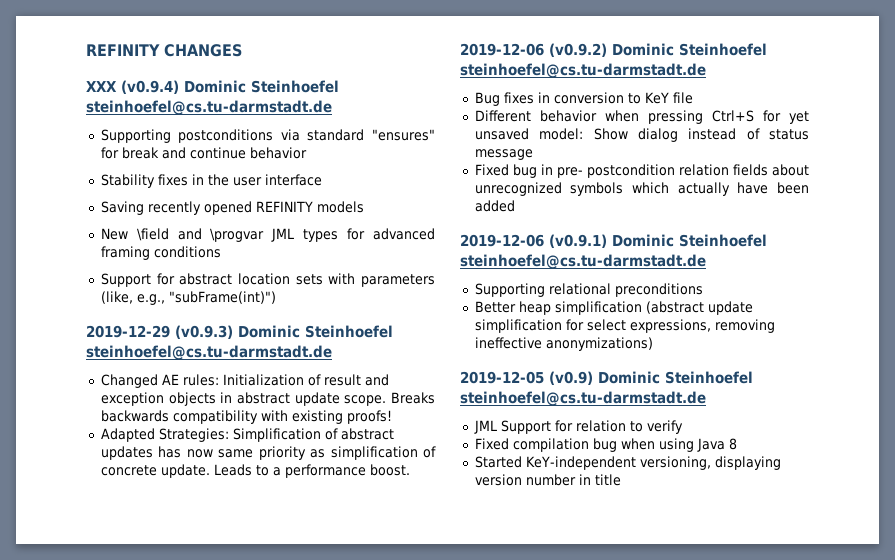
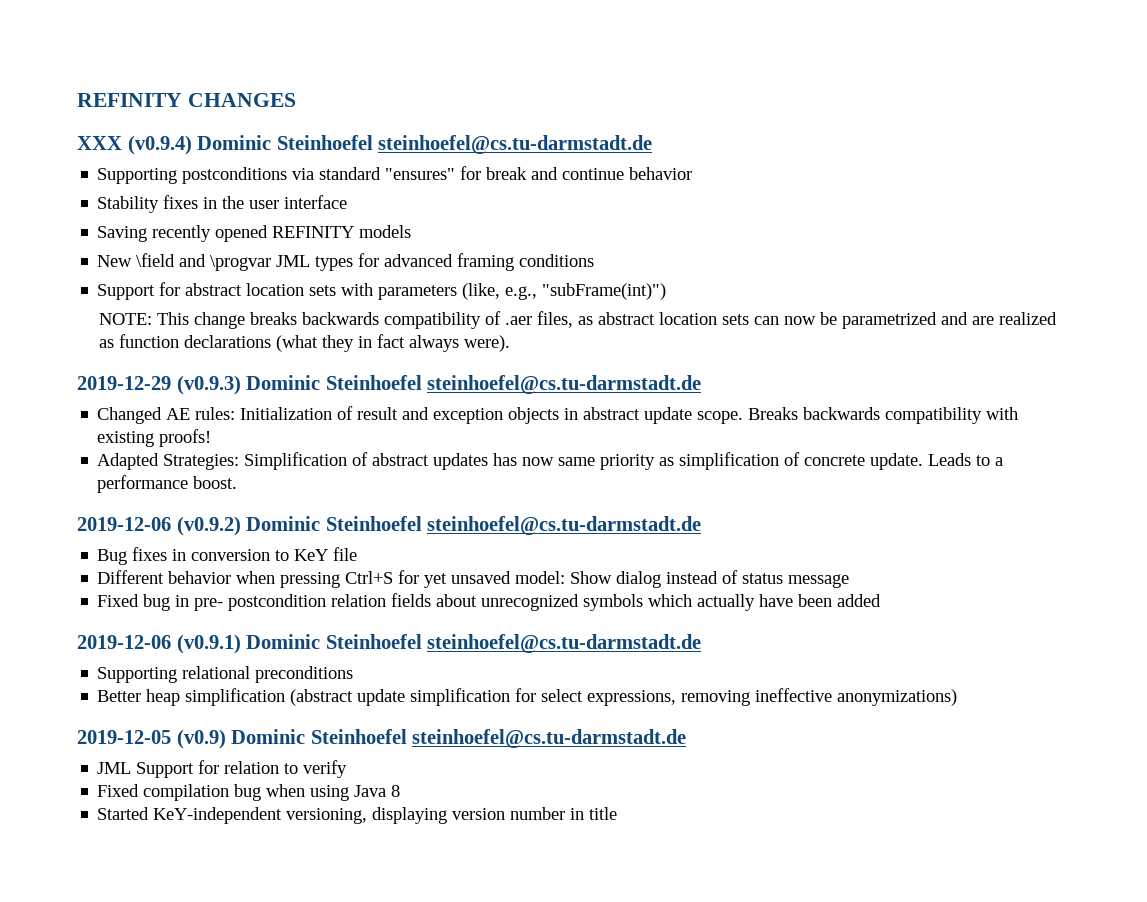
+ NOTE: This change breaks backwards compatibility of .aer files, as abstract location sets can now be parametrized and are realized as function declarations (what they in fact always were).

